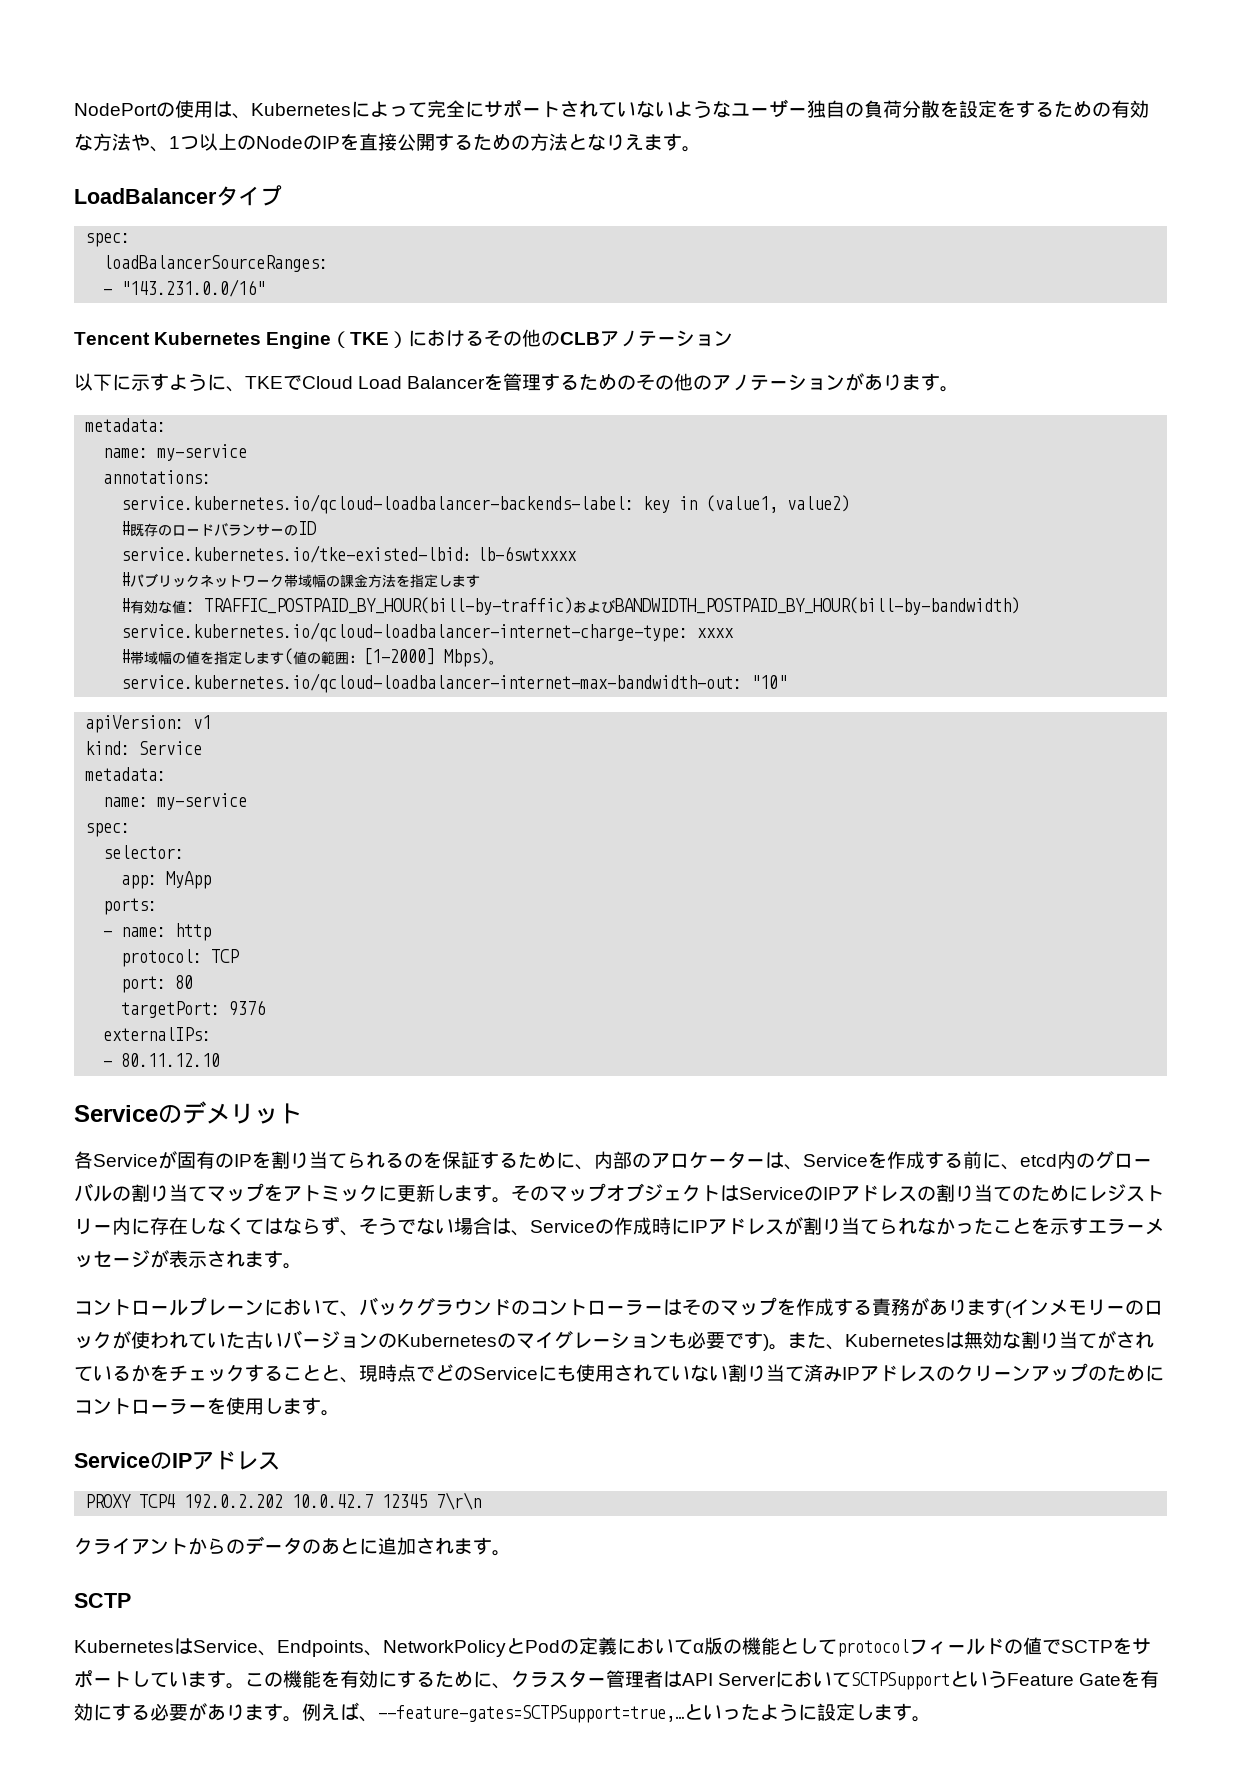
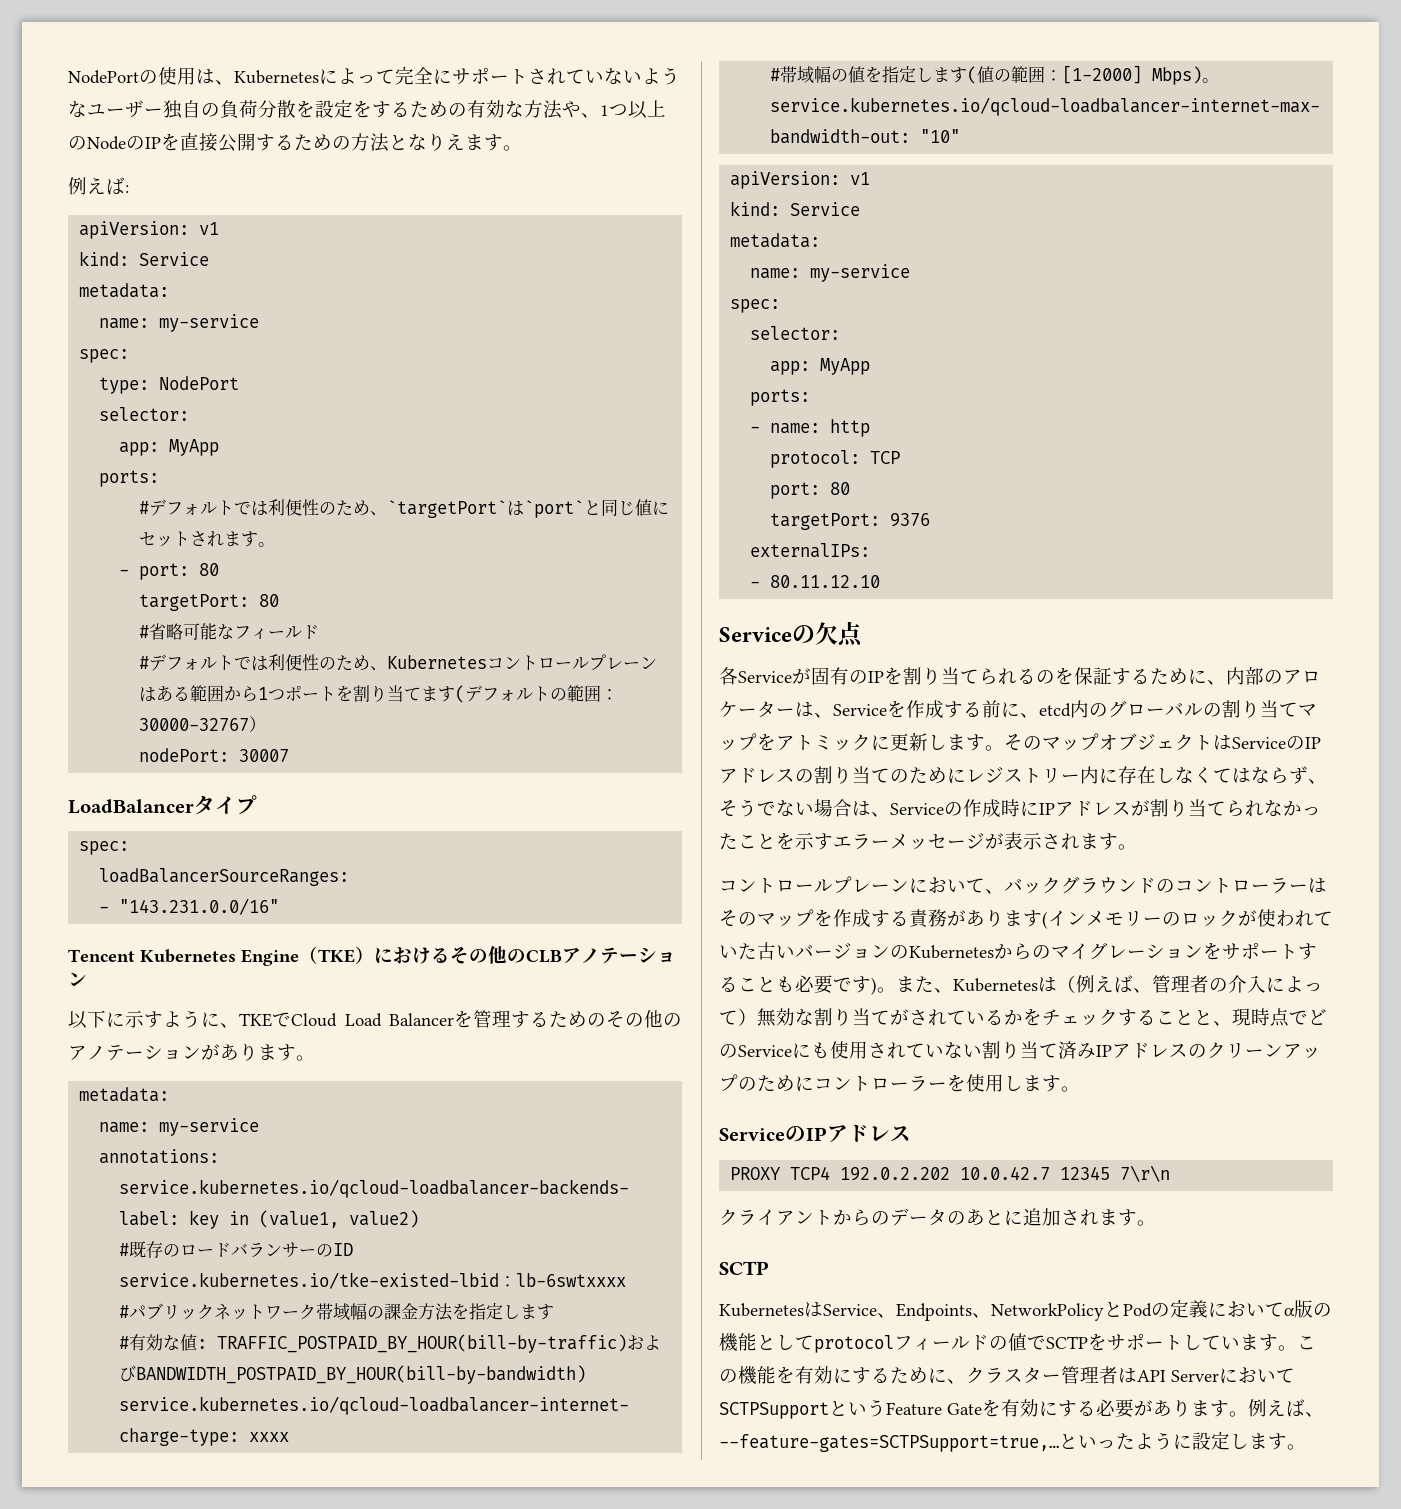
+ 例えば:
+ apiVersion: v1
+ kind: Service
+ metadata:
+ name: my-service
+ spec:
+ type: NodePort
+ selector:
+ app: MyApp
+ ports:
+ #デフォルトでは利便性のため、`targetPort`は`port`と同じ値にセットされます。
+ - port: 80
+ targetPort: 80
+ #省略可能なフィールド
+ #デフォルトでは利便性のため、Kubernetesコントロールプレーンはある範囲から1つポートを割り当てます(デフォルトの範囲：30000-32767）
+ nodePort: 30007
- Serviceのデメリット
+ Serviceの欠点
- コントロールプレーンにおいて、バックグラウンドのコントローラーはそのマップを作成する責務があります(インメモリーのロックが使われていた古いバージョンのKubernetesのマイグレーションも必要です)。
+ コントロールプレーンにおいて、バックグラウンドのコントローラーはそのマップを作成する責務があります(インメモリーのロックが使われていた古いバージョンのKubernetesからのマイグレーションをサポートすることも必要です)。
- また、Kubernetesは無効な割り当てがされているかをチェックすることと、現時点でどのServiceにも使用されていない割り当て済みIPアドレスのクリーンアップのためにコントローラーを使用します。
+ また、Kubernetesは（例えば、管理者の介入によって）無効な割り当てがされているかをチェックすることと、現時点でどのServiceにも使用されていない割り当て済みIPアドレスのクリーンアップのためにコントローラーを使用します。

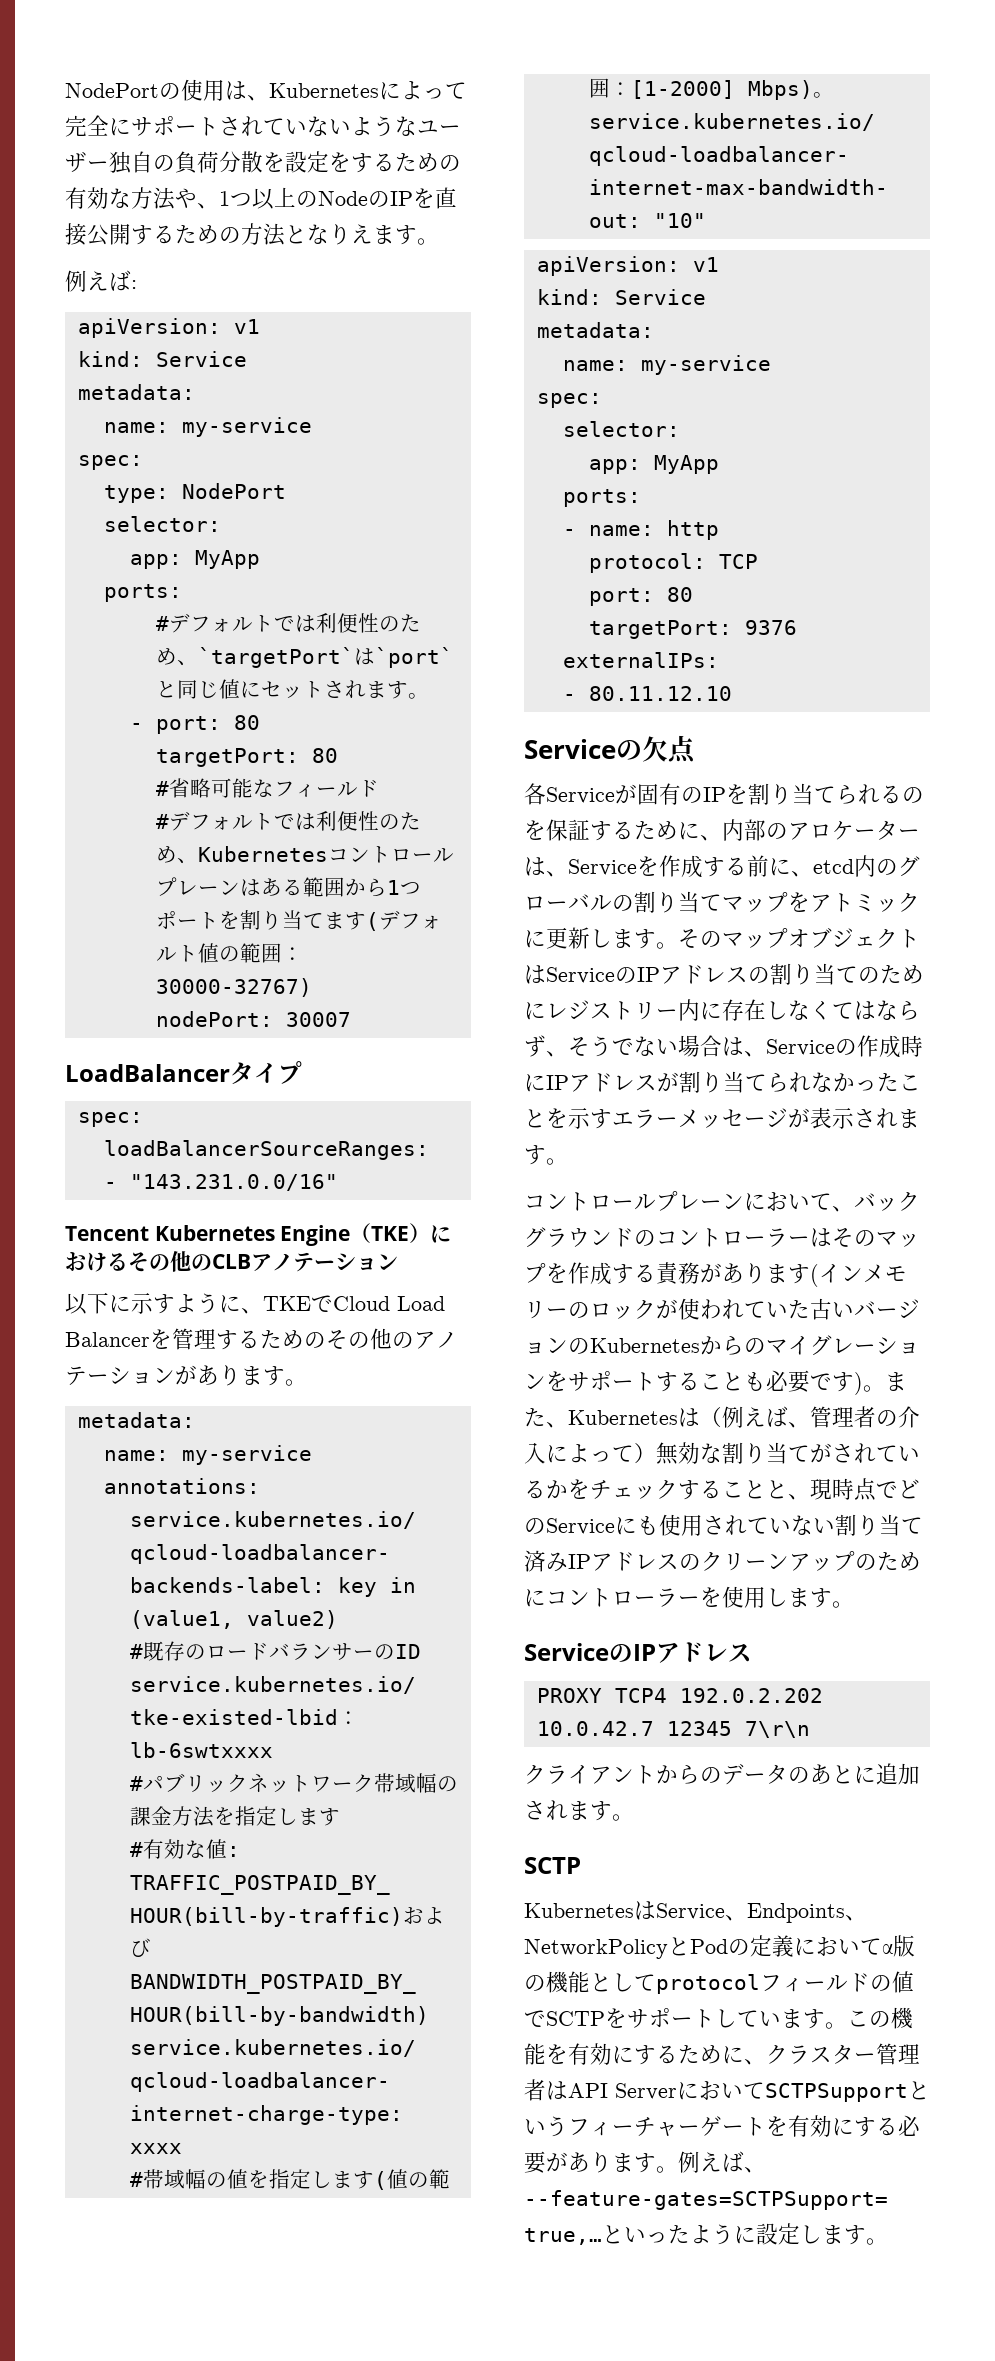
- #デフォルトでは利便性のため、Kubernetesコントロールプレーンはある範囲から1つポートを割り当てます(デフォルトの範囲：30000-32767）
+ #デフォルトでは利便性のため、Kubernetesコントロールプレーンはある範囲から1つポートを割り当てます(デフォルト値の範囲：30000-32767)
- この機能を有効にするために、クラスター管理者はAPI ServerにおいてSCTPSupportというFeature Gateを有効にする必要があります。
+ この機能を有効にするために、クラスター管理者はAPI ServerにおいてSCTPSupportというフィーチャーゲートを有効にする必要があります。

